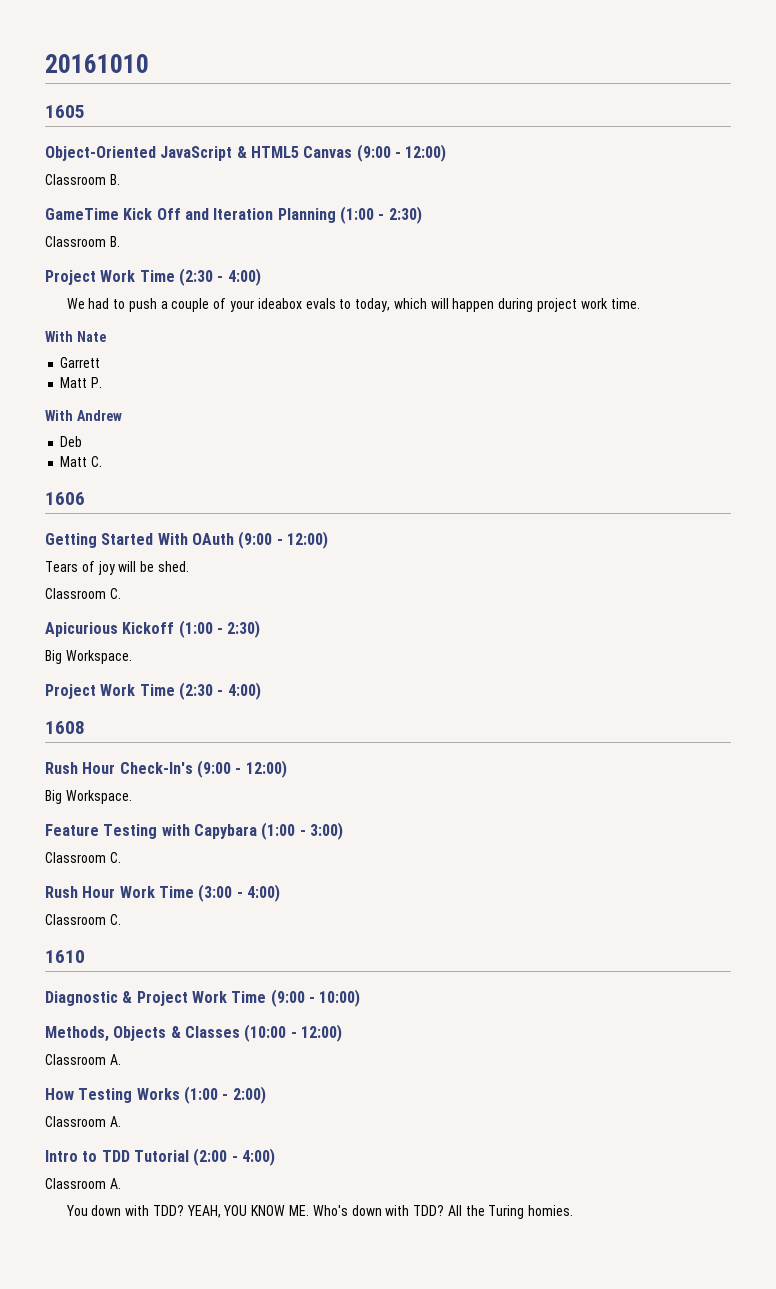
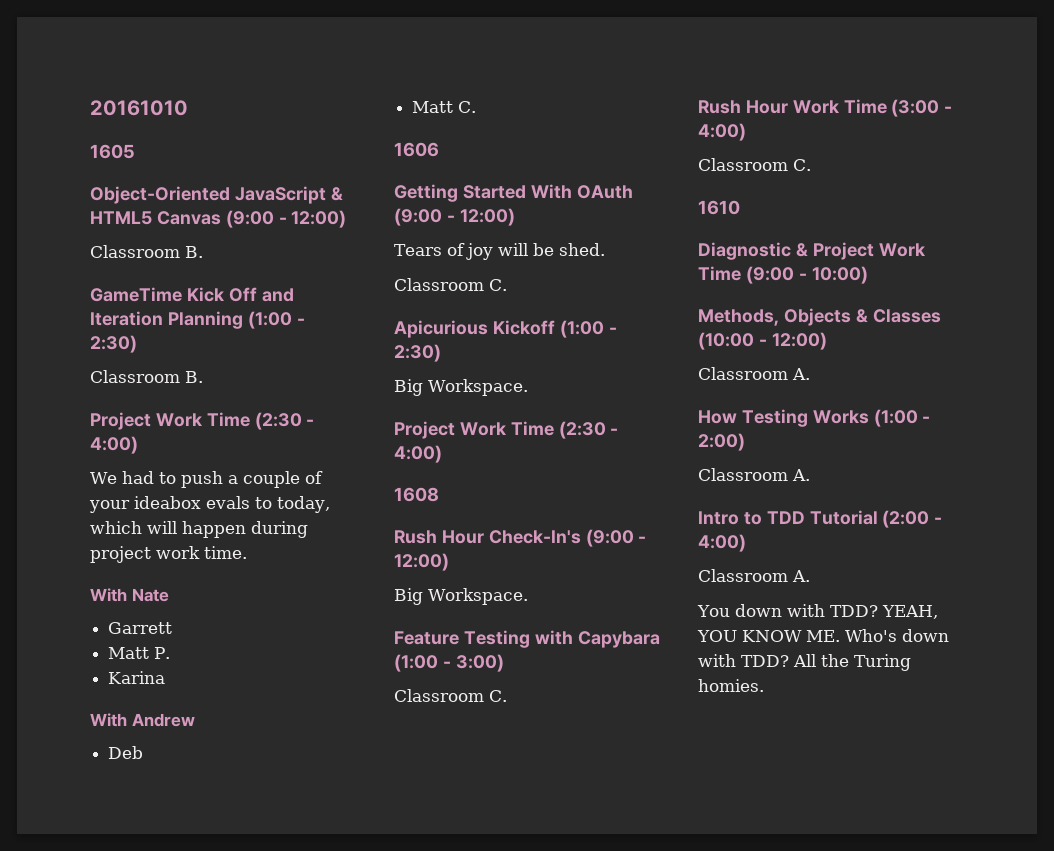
+ Karina

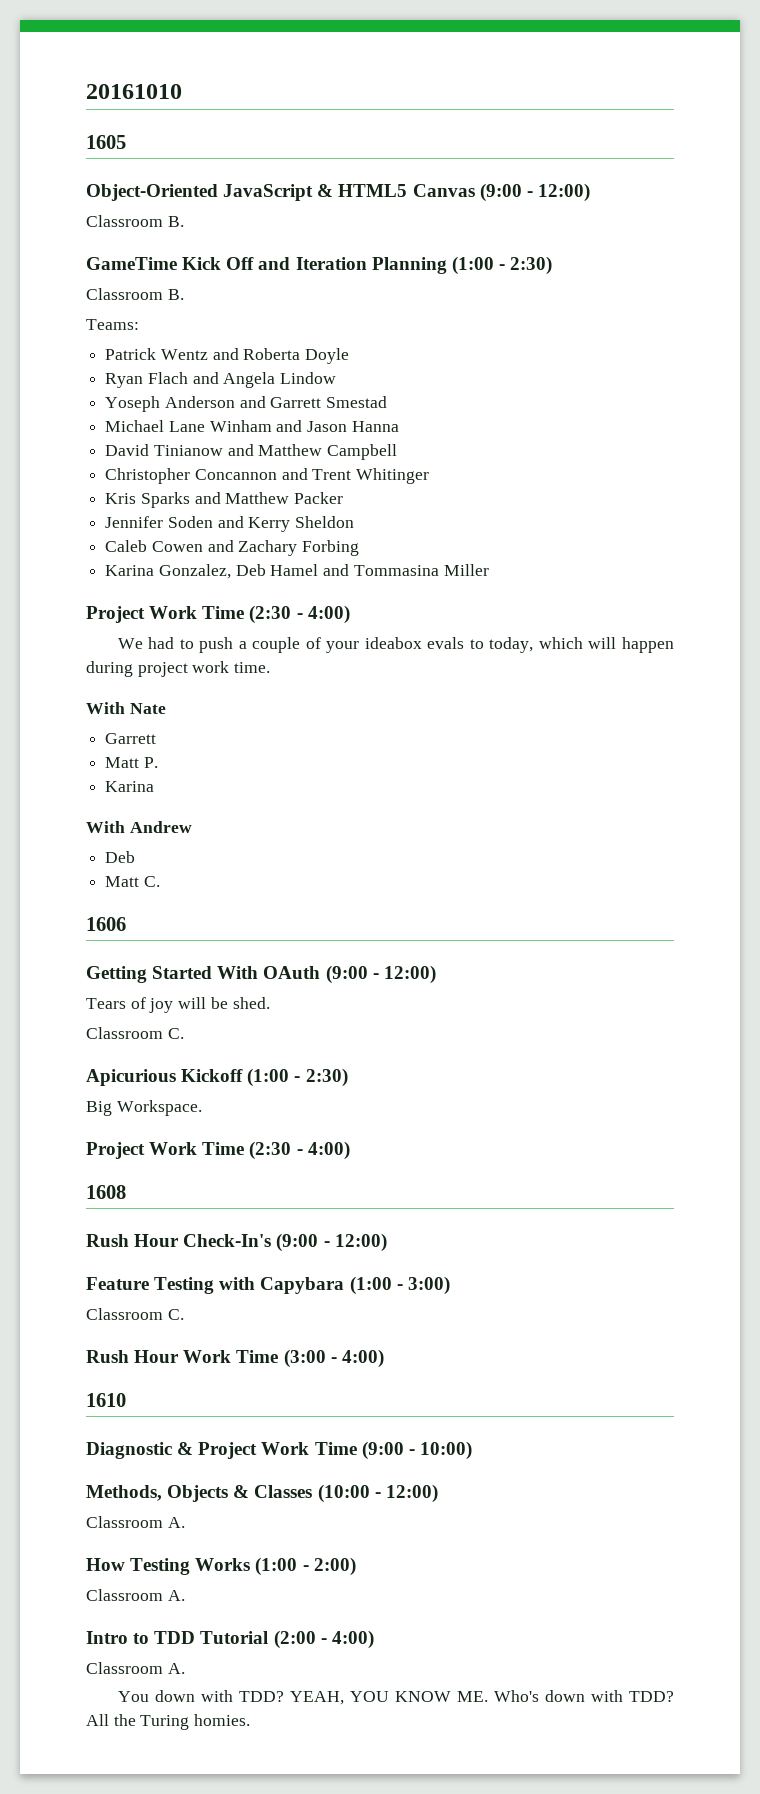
+ Teams:
+ Patrick Wentz and Roberta Doyle
+ Ryan Flach and Angela Lindow
+ Yoseph Anderson and Garrett Smestad
+ Michael Lane Winham and Jason Hanna
+ David Tinianow and Matthew Campbell
+ Christopher Concannon and Trent Whitinger
+ Kris Sparks and Matthew Packer
+ Jennifer Soden and Kerry Sheldon
+ Caleb Cowen and Zachary Forbing
+ Karina Gonzalez, Deb Hamel and Tommasina Miller
  Rush Hour Check-In's (9:00 - 12:00)
- Big Workspace.
  Rush Hour Work Time (3:00 - 4:00)
- Classroom C.

